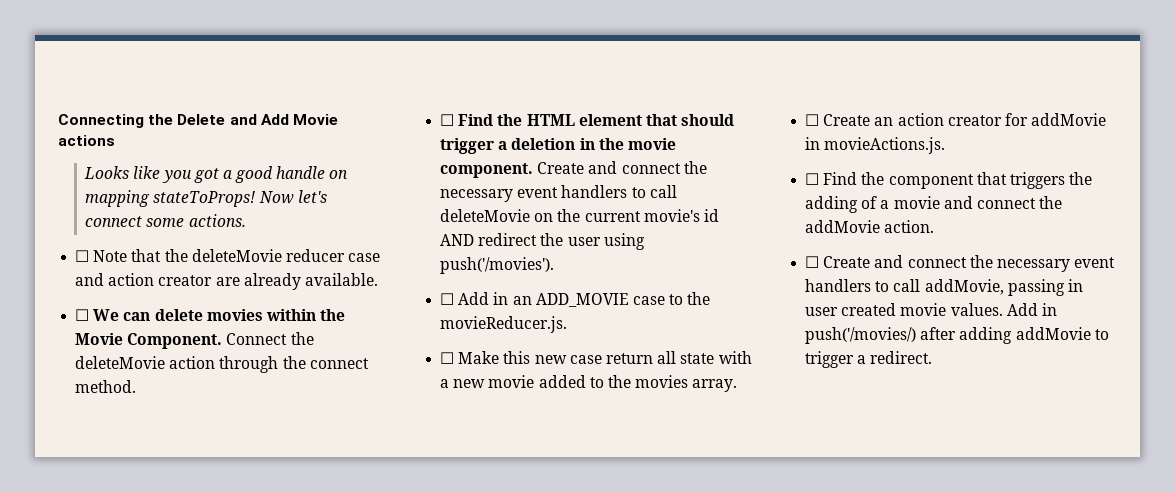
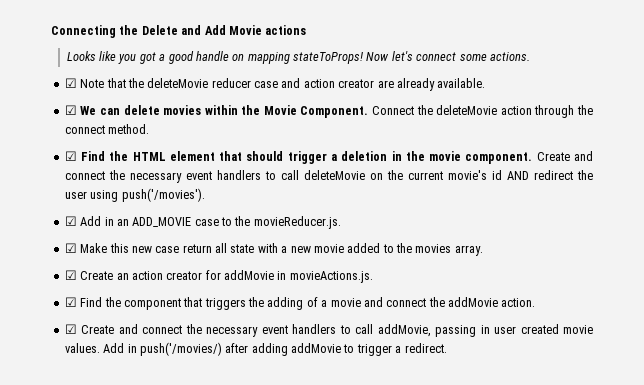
- ☐ Note that the deleteMovie reducer case and action creator are already available.
+ ☑ Note that the deleteMovie reducer case and action creator are already available.
- ☐ We can delete movies within the Movie Component.
+ ☑ We can delete movies within the Movie Component.
- ☐ Find the HTML element that should trigger a deletion in the movie component.
+ ☑ Find the HTML element that should trigger a deletion in the movie component.
- ☐ Add in an ADD_MOVIE case to the movieReducer.js.
+ ☑ Add in an ADD_MOVIE case to the movieReducer.js.
- ☐ Make this new case return all state with a new movie added to the movies array.
+ ☑ Make this new case return all state with a new movie added to the movies array.
- ☐ Create an action creator for addMovie in movieActions.js.
+ ☑ Create an action creator for addMovie in movieActions.js.
- ☐ Find the component that triggers the adding of a movie and connect the addMovie action.
+ ☑ Find the component that triggers the adding of a movie and connect the addMovie action.
- ☐ Create and connect the necessary event handlers to call addMovie, passing in user created movie values.
+ ☑ Create and connect the necessary event handlers to call addMovie, passing in user created movie values.

